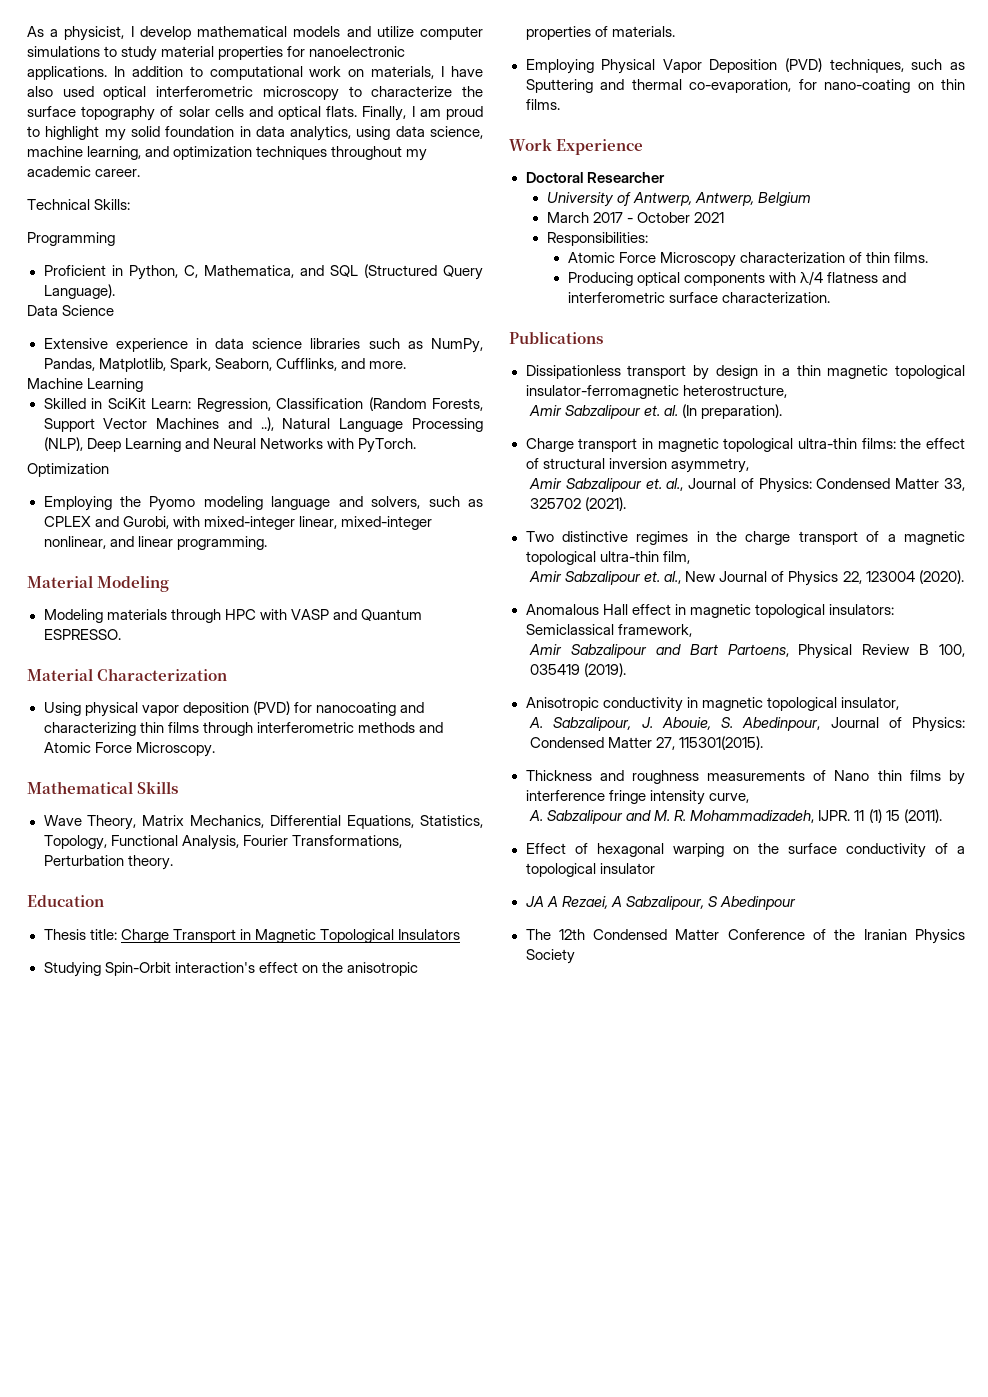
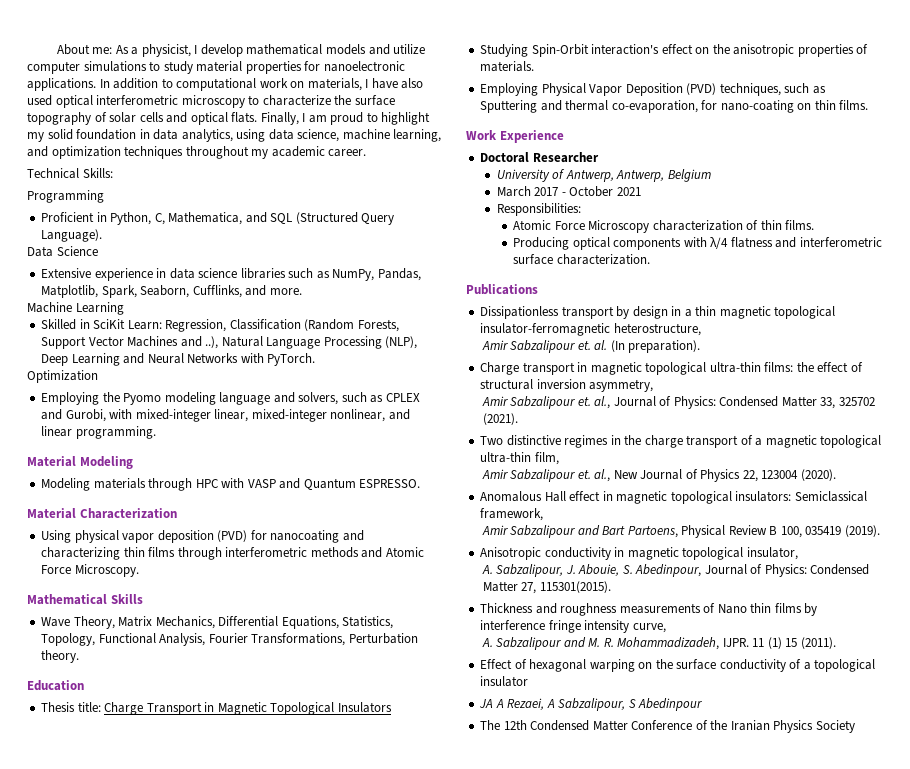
- As a physicist, I develop mathematical models and utilize computer simulations to study material properties for nanoelectronic applications.
+ About me: As a physicist, I develop mathematical models and utilize computer simulations to study material properties for nanoelectronic applications.

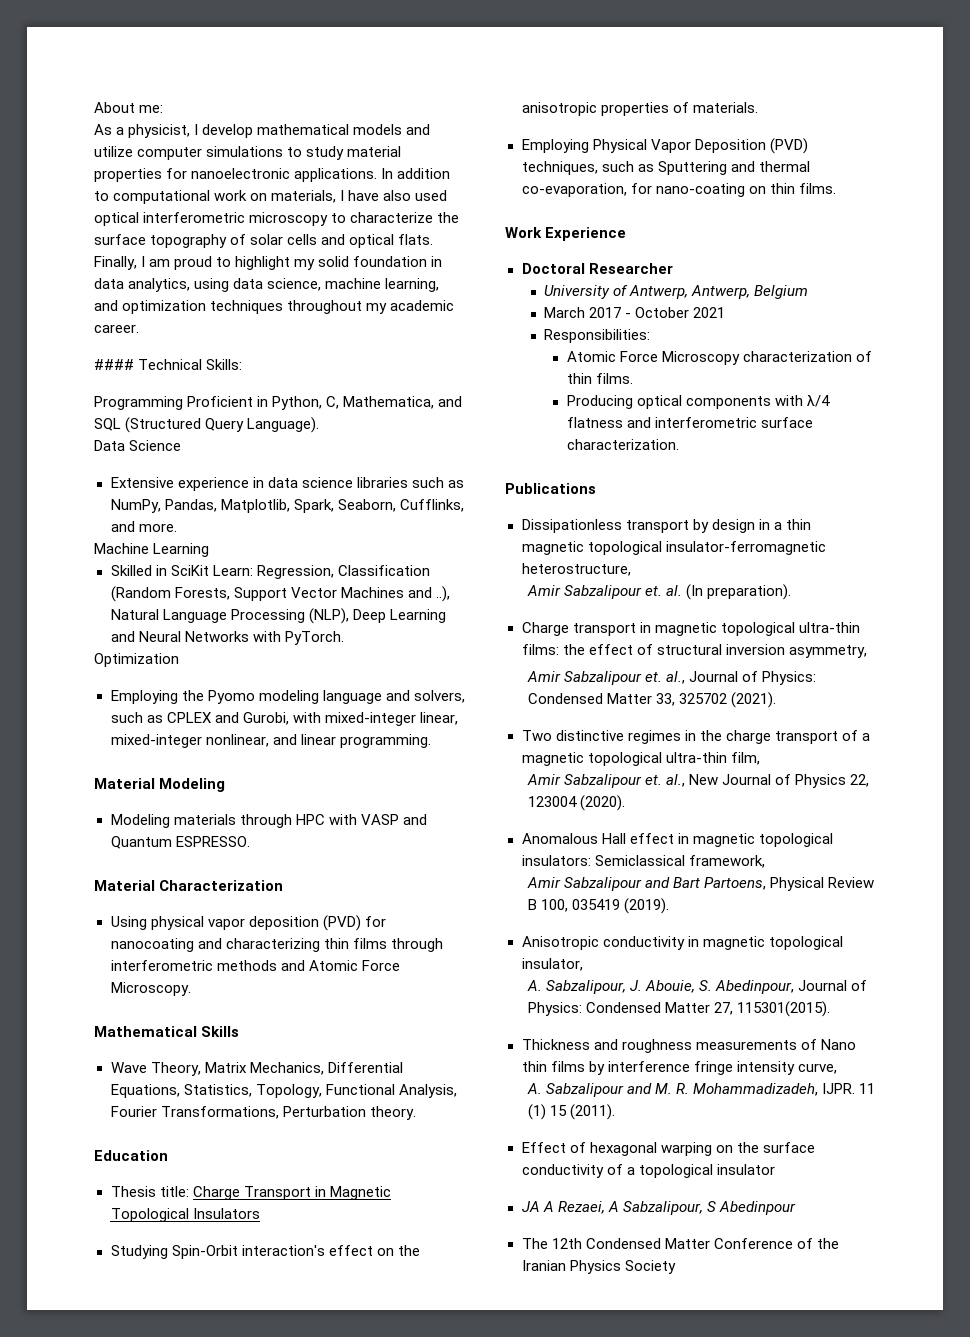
- About me: As a physicist, I develop mathematical models and utilize computer simulations to study material properties for nanoelectronic applications.
+ About me:
+ As a physicist, I develop mathematical models and utilize computer simulations to study material properties for nanoelectronic applications.
- Technical Skills:
+ #### Technical Skills:
- Programming
- Proficient in Python, C, Mathematica, and SQL (Structured Query Language).
+ Programming Proficient in Python, C, Mathematica, and SQL (Structured Query Language).

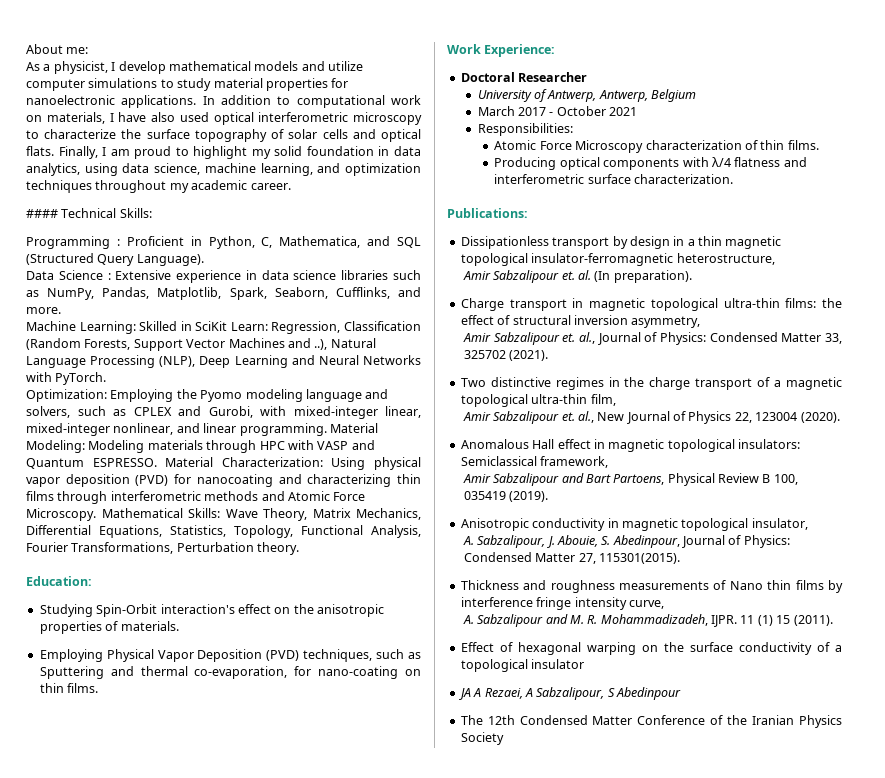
- Programming Proficient in Python, C, Mathematica, and SQL (Structured Query Language).
+ Programming : Proficient in Python, C, Mathematica, and SQL (Structured Query Language).
- Data Science
- Extensive experience in data science libraries such as NumPy, Pandas, Matplotlib, Spark, Seaborn, Cufflinks, and more.
+ Data Science : Extensive experience in data science libraries such as NumPy, Pandas, Matplotlib, Spark, Seaborn, Cufflinks, and more.
- Machine Learning
- Skilled in SciKit Learn: Regression, Classification (Random Forests, Support Vector Machines and ..), Natural Language Processing (NLP), Deep Learning and Neural Networks with PyTorch.
+ Machine Learning: Skilled in SciKit Learn: Regression, Classification (Random Forests, Support Vector Machines and ..), Natural Language Processing (NLP), Deep Learning and Neural Networks with PyTorch.
- Optimization
- Employing the Pyomo modeling language and solvers, such as CPLEX and Gurobi, with mixed-integer linear, mixed-integer nonlinear, and linear programming.
- Material Modeling
- Modeling materials through HPC with VASP and Quantum ESPRESSO.
- Material Characterization
- Using physical vapor deposition (PVD) for nanocoating and characterizing thin films through interferometric methods and Atomic Force Microscopy.
- Mathematical Skills
- Wave Theory, Matrix Mechanics, Differential Equations, Statistics, Topology, Functional Analysis, Fourier Transformations, Perturbation theory.
+ Optimization: Employing the Pyomo modeling language and solvers, such as CPLEX and Gurobi, with mixed-integer linear, mixed-integer nonlinear, and linear programming. Material Modeling: Modeling materials through HPC with VASP and Quantum ESPRESSO. Material Characterization: Using physical vapor deposition (PVD) for nanocoating and characterizing thin films through interferometric methods and Atomic Force Microscopy. Mathematical Skills: Wave Theory, Matrix Mechanics, Differential Equations, Statistics, Topology, Functional Analysis, Fourier Transformations, Perturbation theory.
- Education
- Thesis title: Charge Transport in Magnetic Topological Insulators
+ Education:
- Work Experience
+ Work Experience:
- Publications
+ Publications:

